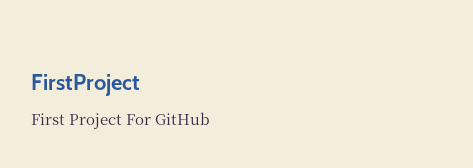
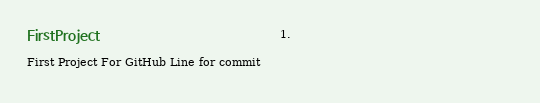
- First Project For GitHub
+ First Project For GitHub Line for commit 1.

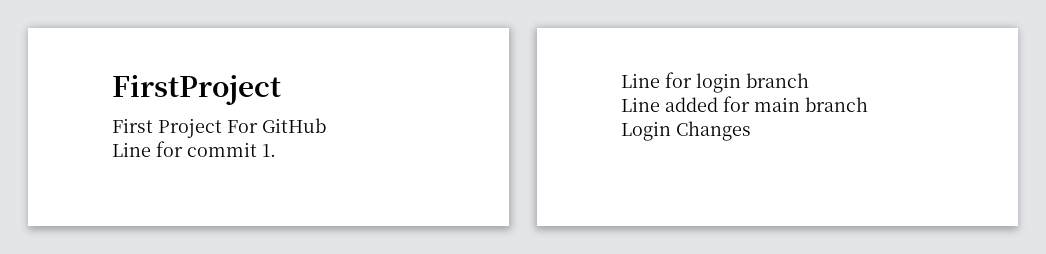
- First Project For GitHub Line for commit 1.
+ First Project For GitHub
+ Line for commit 1.
+ Line for login branch
+ Line added for main branch
+ Login Changes

